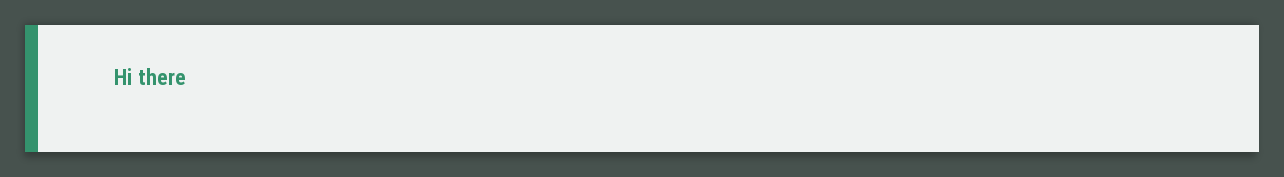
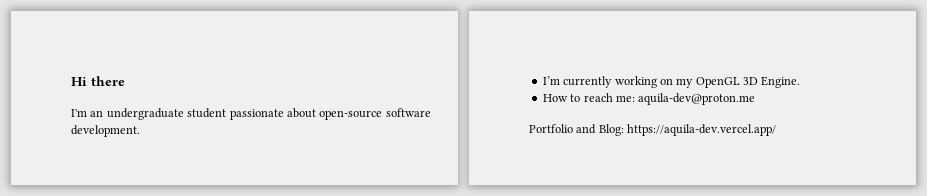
+ I'm an undergraduate student passionate about open-source software development.
+ I’m currently working on my OpenGL 3D Engine.
+ How to reach me: aquila-dev@proton.me
+ Portfolio and Blog: https://aquila-dev.vercel.app/

